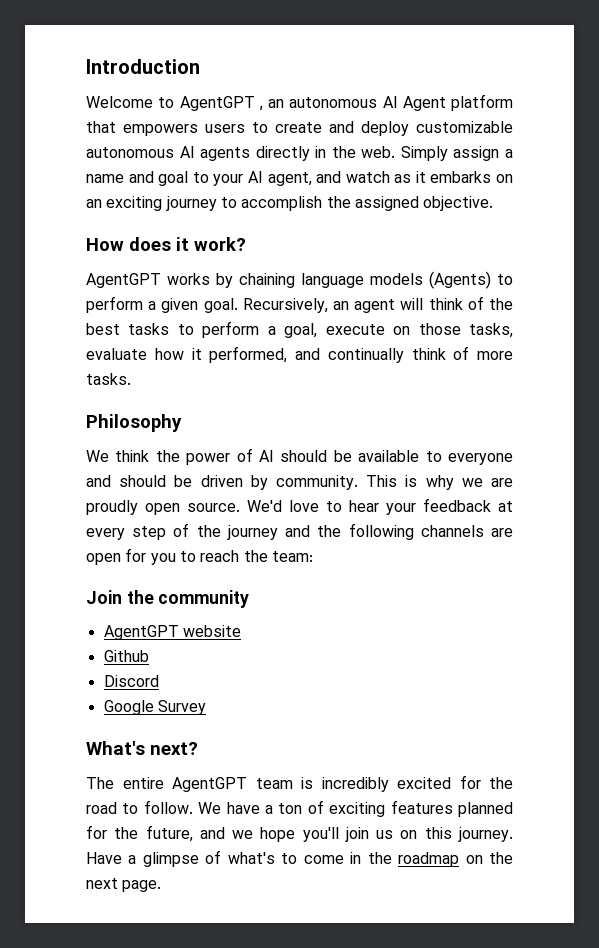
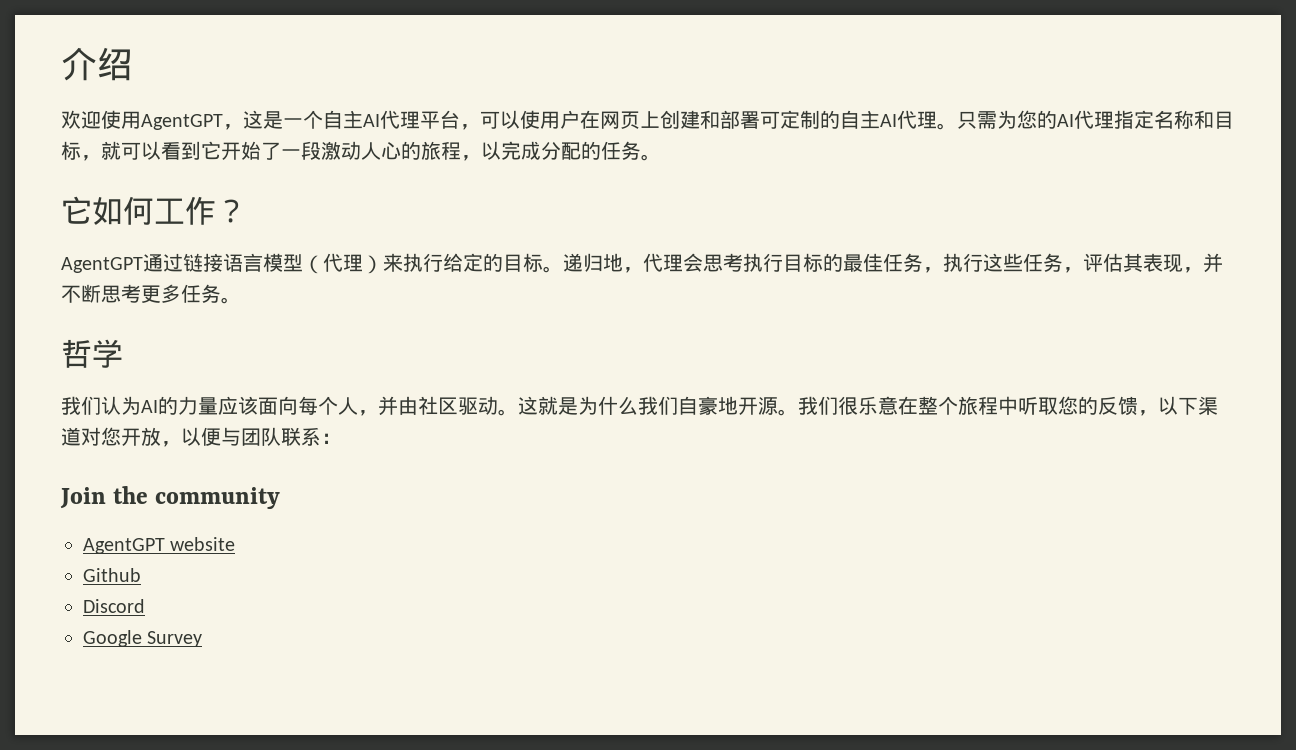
- Introduction
- Welcome to AgentGPT , an autonomous AI Agent platform that empowers users to create and deploy customizable autonomous AI agents directly in the web. Simply assign a name and goal to your AI agent, and watch as it embarks on an exciting journey to accomplish the assigned objective.
- How does it work?
- AgentGPT works by chaining language models (Agents) to perform a given goal. Recursively, an agent will think of the best tasks to perform a goal, execute on those tasks, evaluate how it performed, and continually think of more tasks.
- Philosophy
- We think the power of AI should be available to everyone and should be driven by community. This is why we are proudly open source. We'd love to hear your feedback at every step of the journey and the following channels are open for you to reach the team:
+ 介绍
+ 欢迎使用AgentGPT，这是一个自主AI代理平台，可以使用户在网页上创建和部署可定制的自主AI代理。只需为您的AI代理指定名称和目标，就可以看到它开始了一段激动人心的旅程，以完成分配的任务。
+ 它如何工作？
+ AgentGPT通过链接语言模型（代理）来执行给定的目标。递归地，代理会思考执行目标的最佳任务，执行这些任务，评估其表现，并不断思考更多任务。
+ 哲学
+ 我们认为AI的力量应该面向每个人，并由社区驱动。这就是为什么我们自豪地开源。我们很乐意在整个旅程中听取您的反馈，以下渠道对您开放，以便与团队联系：
- What's next?
- The entire AgentGPT team is incredibly excited for the road to follow. We have a ton of exciting features planned for the future, and we hope you'll join us on this journey. Have a glimpse of what's to come in the roadmap on the next page.

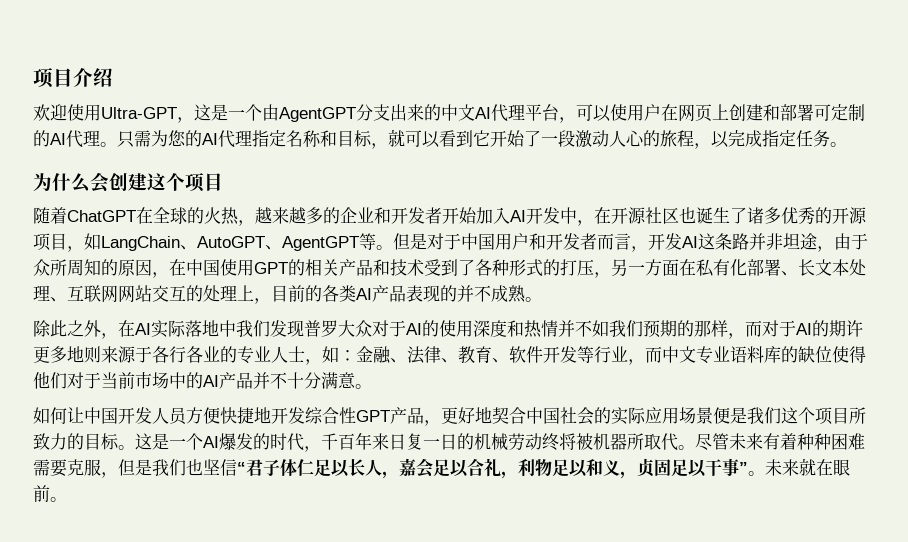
- 介绍
+ 项目介绍
- 欢迎使用AgentGPT，这是一个自主AI代理平台，可以使用户在网页上创建和部署可定制的自主AI代理。
+ 欢迎使用Ultra-GPT，这是一个由AgentGPT分支出来的中文AI代理平台，可以使用户在网页上创建和部署可定制的AI代理。
- 只需为您的AI代理指定名称和目标，就可以看到它开始了一段激动人心的旅程，以完成分配的任务。
- 它如何工作？
- AgentGPT通过链接语言模型（代理）来执行给定的目标。递归地，代理会思考执行目标的最佳任务，执行这些任务，评估其表现，并不断思考更多任务。
- 哲学
- 我们认为AI的力量应该面向每个人，并由社区驱动。这就是为什么我们自豪地开源。我们很乐意在整个旅程中听取您的反馈，以下渠道对您开放，以便与团队联系：
- Join the community
- AgentGPT website
- Github
- Discord
- Google Survey
+ 只需为您的AI代理指定名称和目标，就可以看到它开始了一段激动人心的旅程，以完成指定任务。
+ 为什么会创建这个项目
+ 随着ChatGPT在全球的火热，越来越多的企业和开发者开始加入AI开发中，在开源社区也诞生了诸多优秀的开源项目，如LangChain、AutoGPT、AgentGPT等。但是对于中国用户和开发者而言，开发AI这条路并非坦途，由于众所周知的原因，在中国使用GPT的相关产品和技术受到了各种形式的打压，另一方面在私有化部署、长文本处理、互联网网站交互的处理上，目前的各类AI产品表现的并不成熟。
+ 除此之外，在AI实际落地中我们发现普罗大众对于AI的使用深度和热情并不如我们预期的那样，而对于AI的期许更多地则来源于各行各业的专业人士，如：金融、法律、教育、软件开发等行业，而中文专业语料库的缺位使得他们对于当前市场中的AI产品并不十分满意。
+ 如何让中国开发人员方便快捷地开发综合性GPT产品，更好地契合中国社会的实际应用场景便是我们这个项目所致力的目标。这是一个AI爆发的时代，千百年来日复一日的机械劳动终将被机器所取代。尽管未来有着种种困难需要克服，但是我们也坚信“君子体仁足以长人，嘉会足以合礼，利物足以和义，贞固足以干事”。未来就在眼前。

